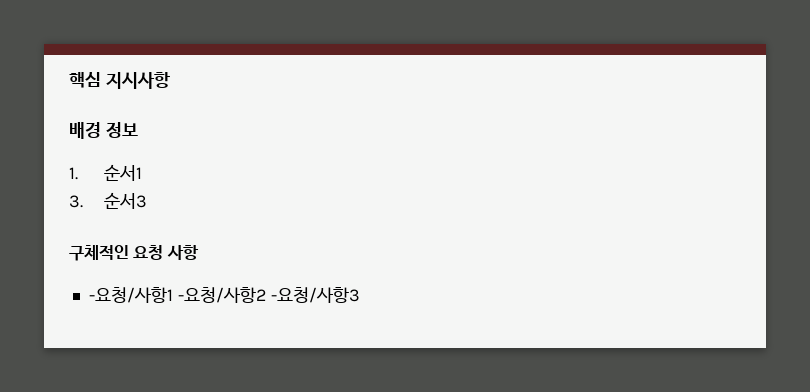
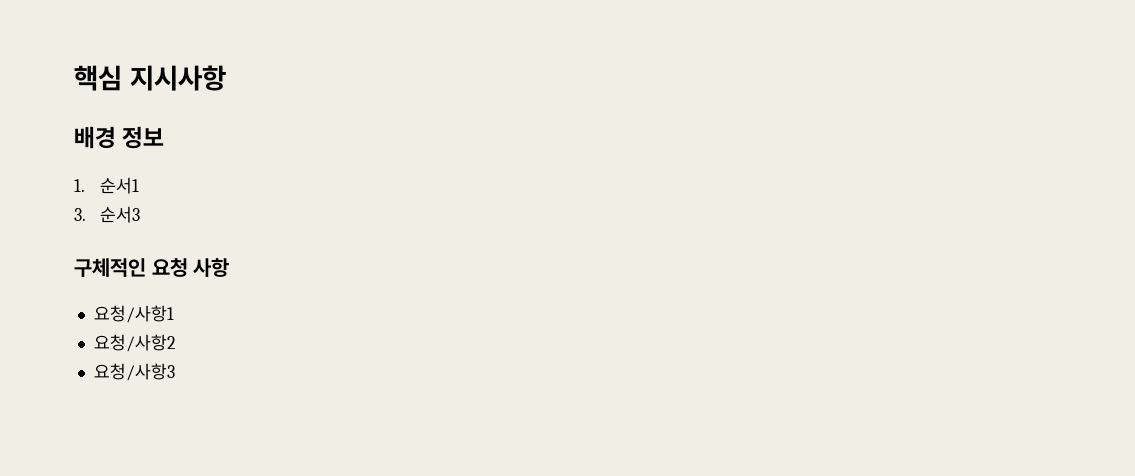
- -요청/사항1 -요청/사항2 -요청/사항3
+ 요청/사항1
+ 요청/사항2
+ 요청/사항3

